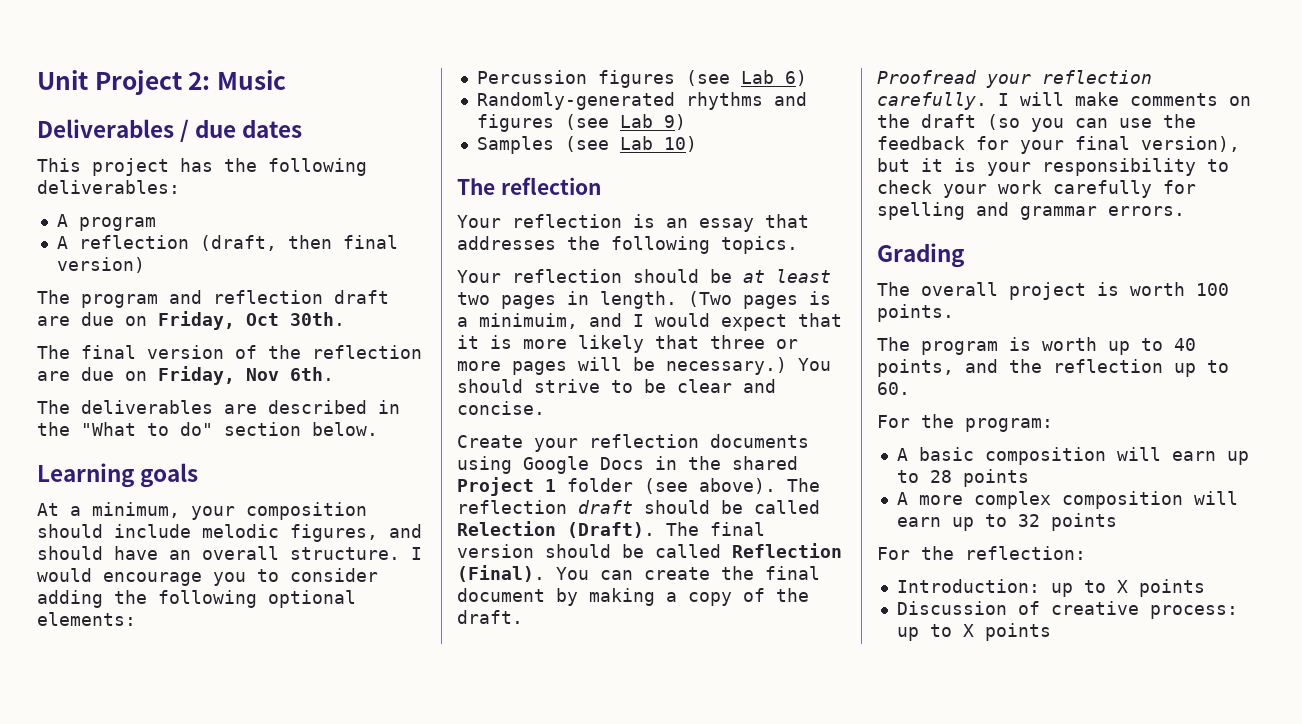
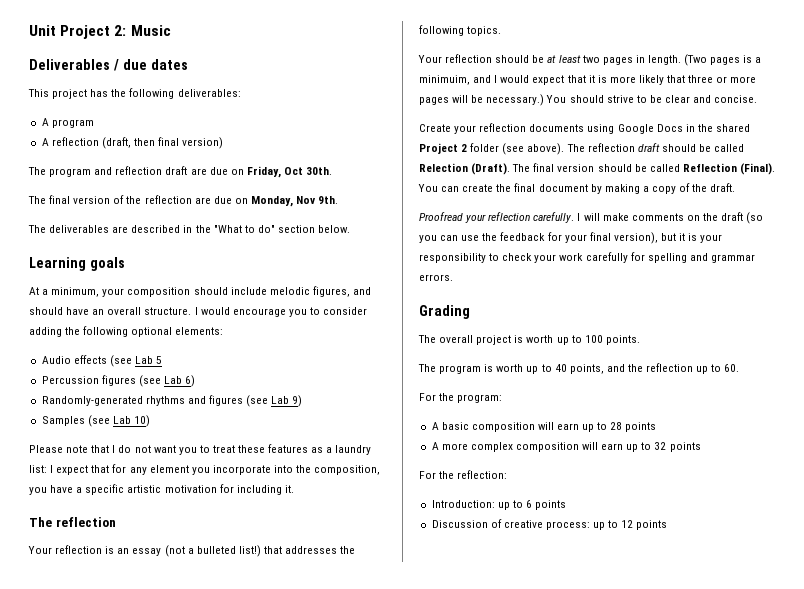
- The final version of the reflection are due on Friday, Nov 6th.
+ The final version of the reflection are due on Monday, Nov 9th.
+ Audio effects (see Lab 5
+ Please note that I do not want you to treat these features as a laundry list: I expect that for any element you incorporate into the composition, you have a specific artistic motivation for including it.
- Your reflection is an essay that addresses the following topics.
+ Your reflection is an essay (not a bulleted list!) that addresses the following topics.
- Create your reflection documents using Google Docs in the shared Project 1 folder (see above).
+ Create your reflection documents using Google Docs in the shared Project 2 folder (see above).
- The overall project is worth 100 points.
+ The overall project is worth up to 100 points.
- Introduction: up to X points
+ Introduction: up to 6 points
- Discussion of creative process: up to X points
+ Discussion of creative process: up to 12 points

